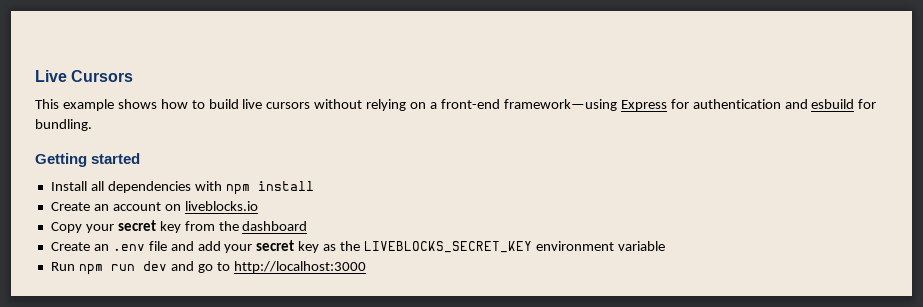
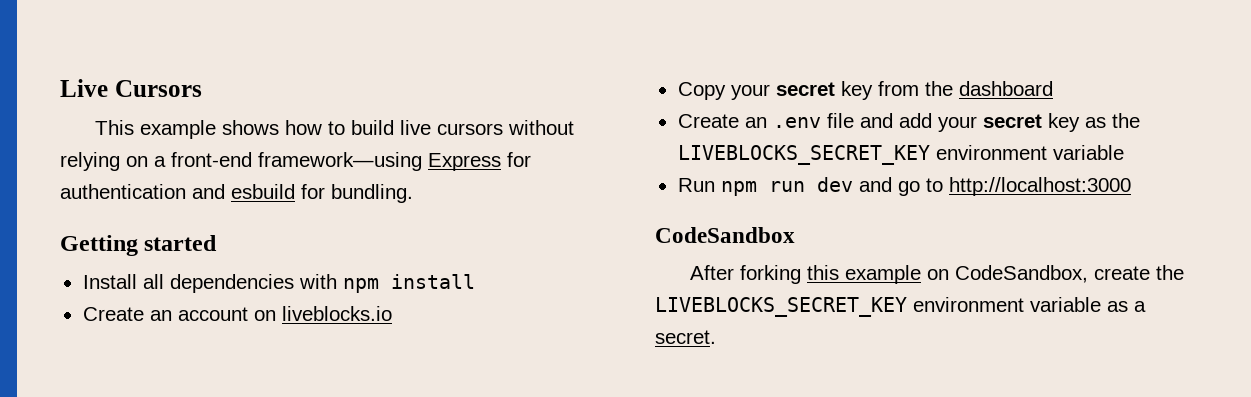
+ CodeSandbox
+ After forking this example on CodeSandbox, create the LIVEBLOCKS_SECRET_KEY environment variable as a secret.

